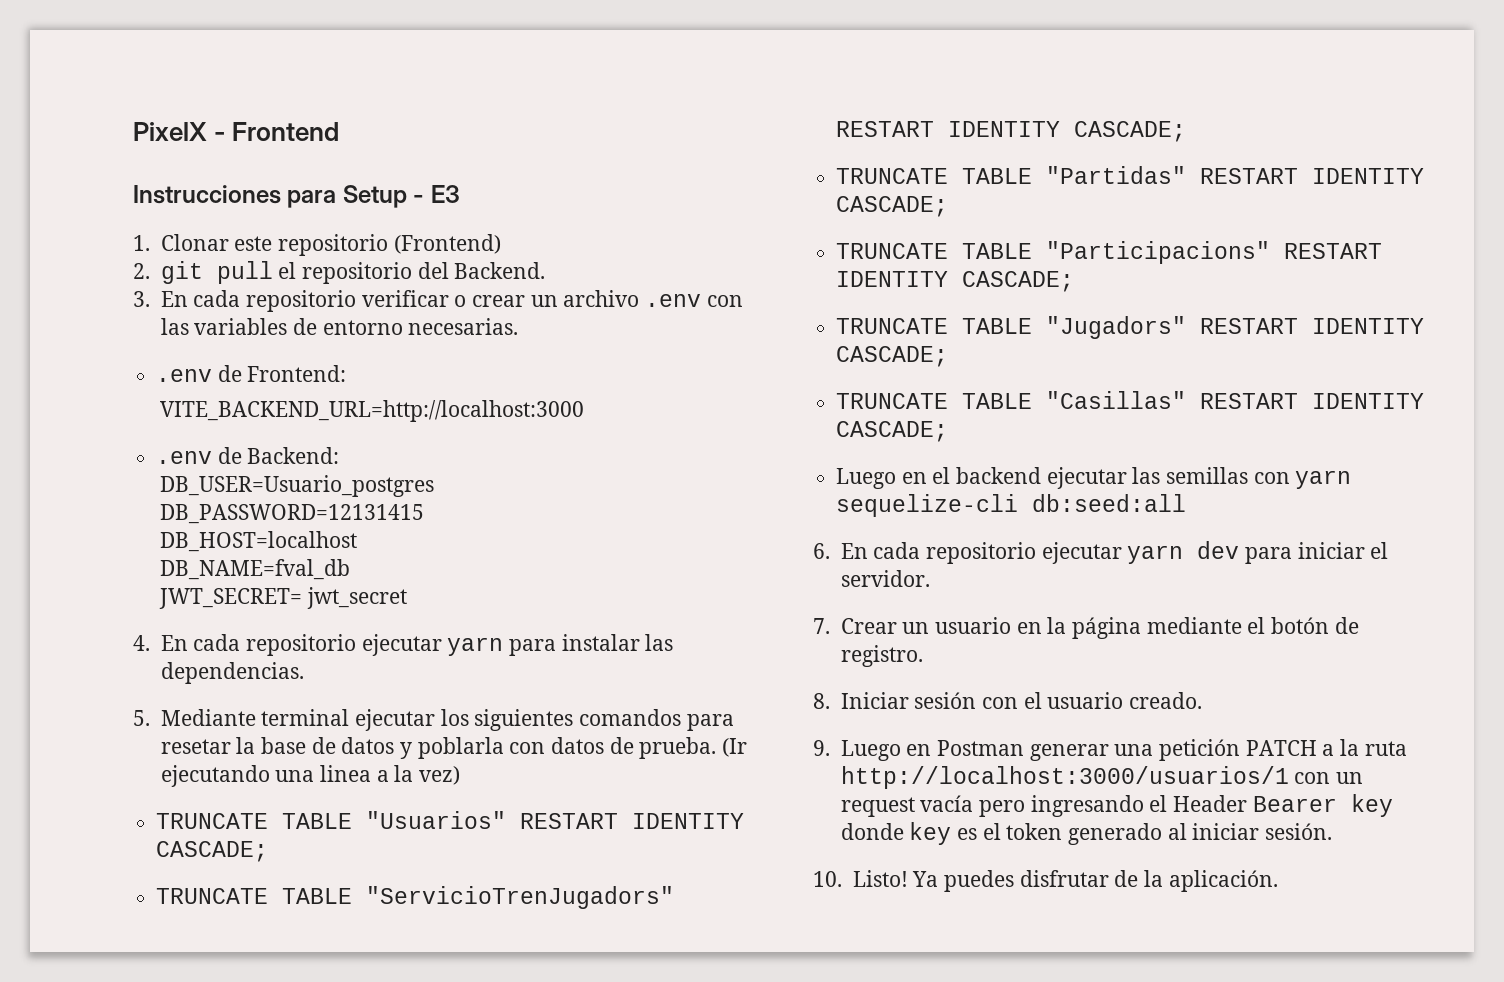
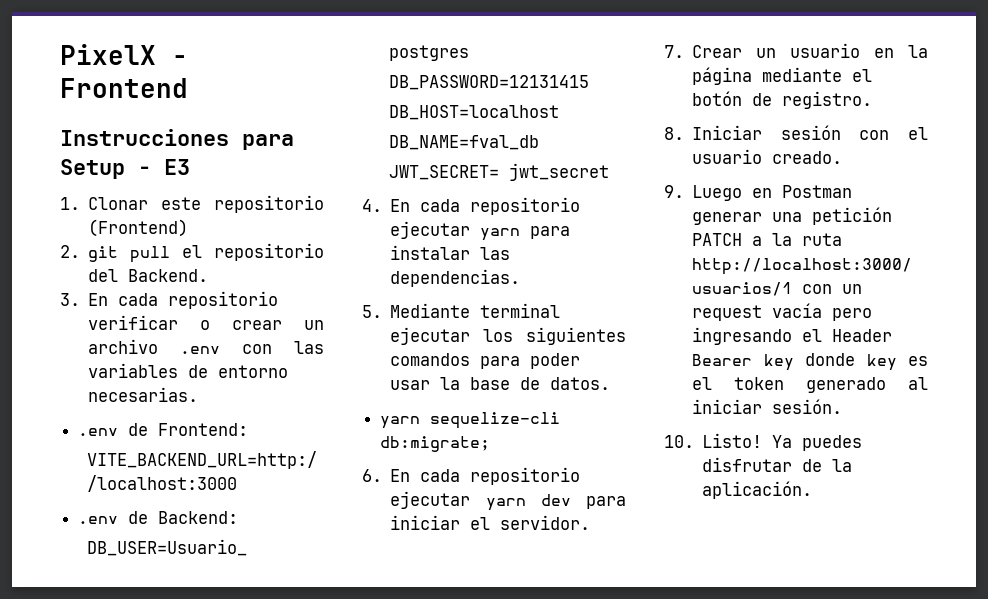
- 5. Mediante terminal ejecutar los siguientes comandos para resetar la base de datos y poblarla con datos de prueba. (Ir ejecutando una linea a la vez)
- TRUNCATE TABLE "Usuarios" RESTART IDENTITY CASCADE;
- TRUNCATE TABLE "ServicioTrenJugadors" RESTART IDENTITY CASCADE;
- TRUNCATE TABLE "Partidas" RESTART IDENTITY CASCADE;
- TRUNCATE TABLE "Participacions" RESTART IDENTITY CASCADE;
- TRUNCATE TABLE "Jugadors" RESTART IDENTITY CASCADE;
- TRUNCATE TABLE "Casillas" RESTART IDENTITY CASCADE;
- Luego en el backend ejecutar las semillas con yarn sequelize-cli db:seed:all
+ 5. Mediante terminal ejecutar los siguientes comandos para poder usar la base de datos.
+ yarn sequelize-cli db:migrate;

